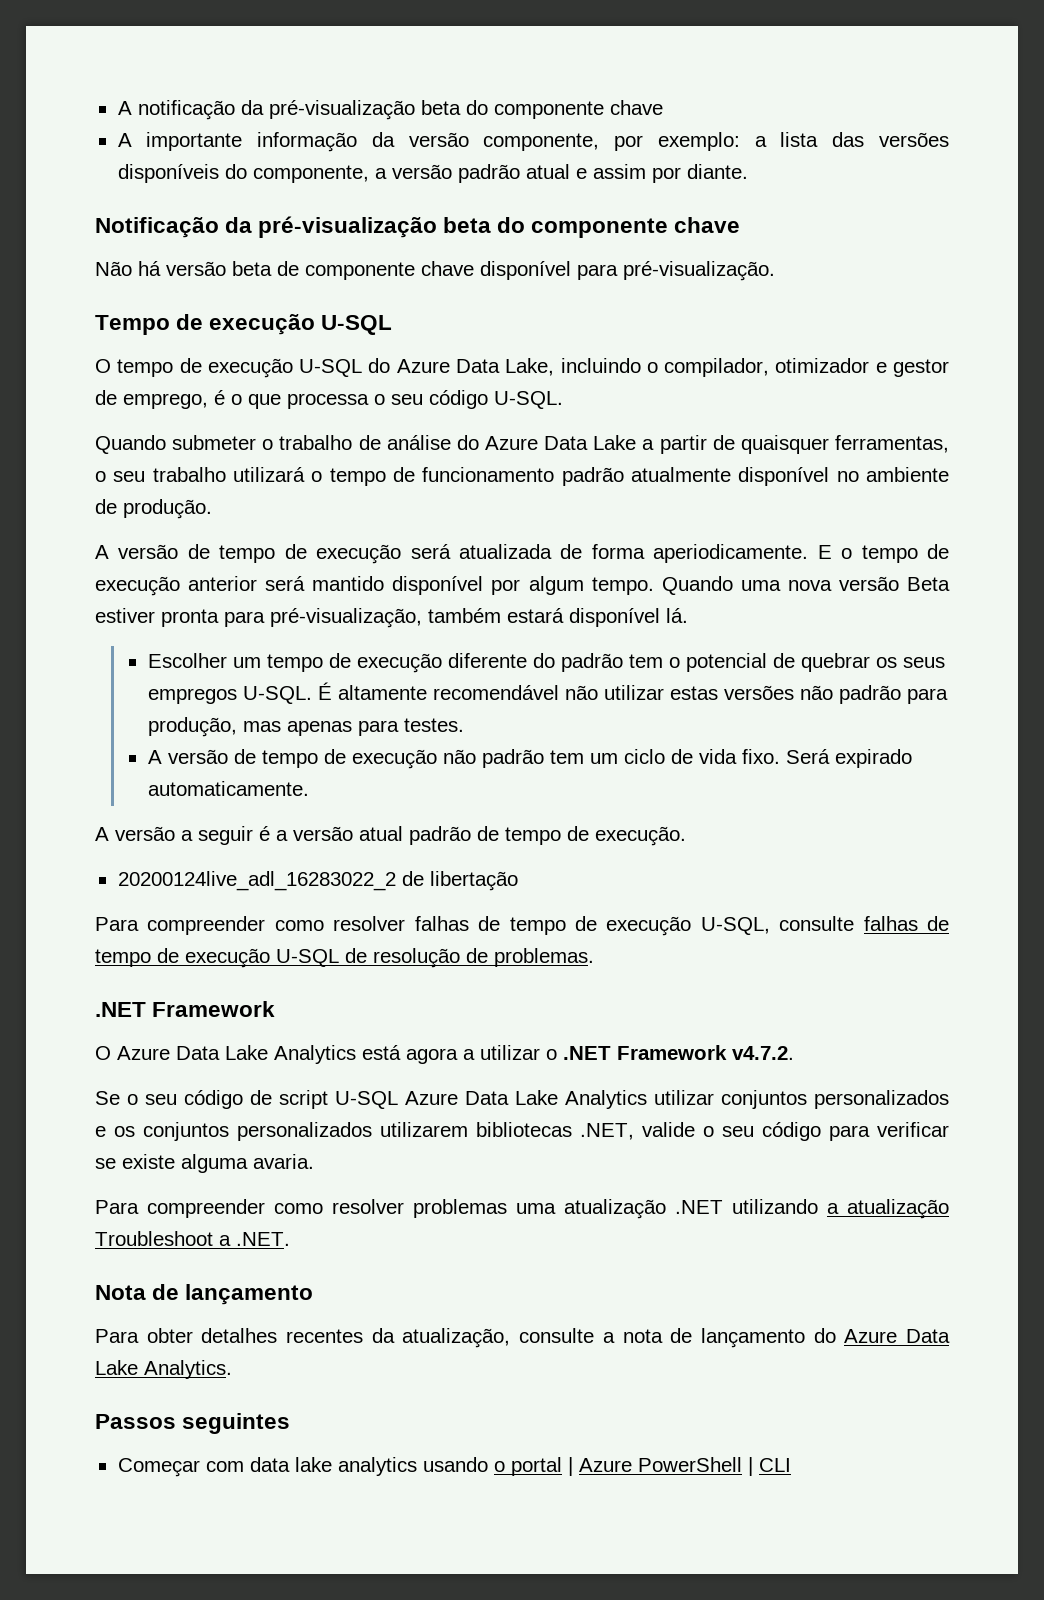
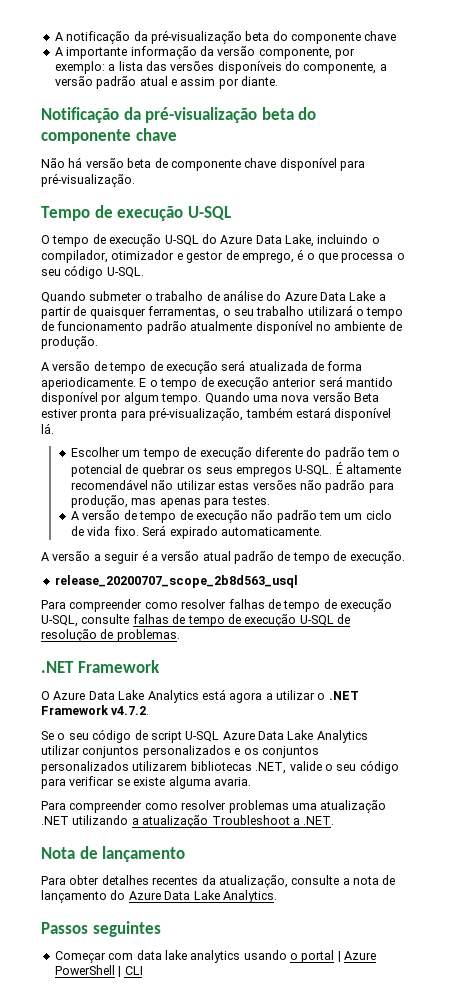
- 20200124live_adl_16283022_2 de libertação
+ release_20200707_scope_2b8d563_usql

